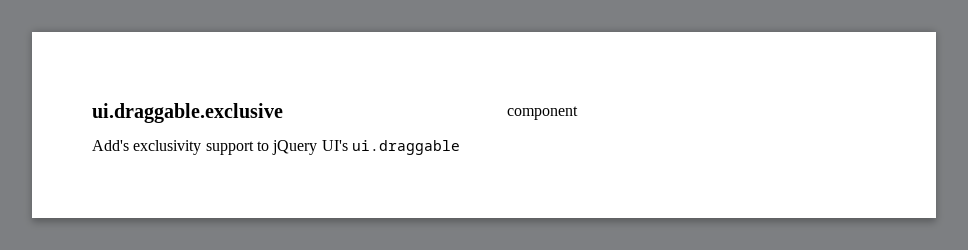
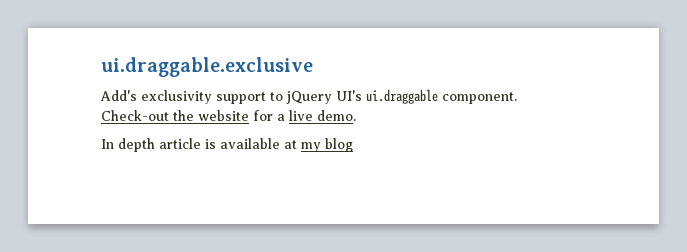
- Add's exclusivity support to jQuery UI's ui.draggable component
+ Add's exclusivity support to jQuery UI's ui.draggable component. Check-out the website for a live demo.
+ In depth article is available at my blog

